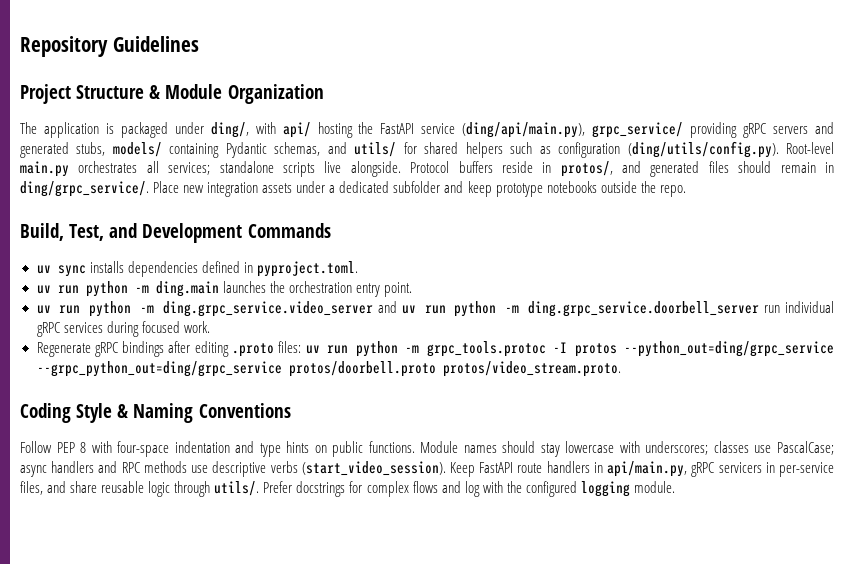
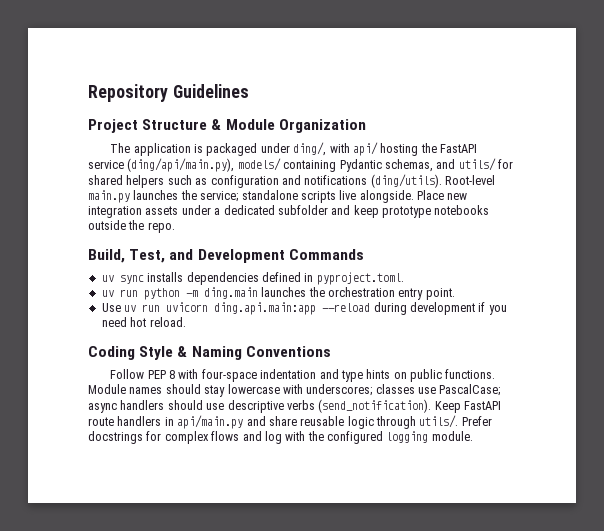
- The application is packaged under ding/, with api/ hosting the FastAPI service (ding/api/main.py), grpc_service/ providing gRPC servers and generated stubs, models/ containing Pydantic schemas, and utils/ for shared helpers such as configuration (ding/utils/config.py). Root-level main.py orchestrates all services; standalone scripts live alongside. Protocol buffers reside in protos/, and generated files should remain in ding/grpc_service/.
+ The application is packaged under ding/, with api/ hosting the FastAPI service (ding/api/main.py), models/ containing Pydantic schemas, and utils/ for shared helpers such as configuration and notifications (ding/utils). Root-level main.py launches the service; standalone scripts live alongside.
- uv run python -m ding.grpc_service.video_server and uv run python -m ding.grpc_service.doorbell_server run individual gRPC services during focused work.
- Regenerate gRPC bindings after editing .proto files: uv run python -m grpc_tools.protoc -I protos --python_out=ding/grpc_service --grpc_python_out=ding/grpc_service protos/doorbell.proto protos/video_stream.proto.
+ Use uv run uvicorn ding.api.main:app --reload during development if you need hot reload.
- Module names should stay lowercase with underscores; classes use PascalCase; async handlers and RPC methods use descriptive verbs (start_video_session).
+ Module names should stay lowercase with underscores; classes use PascalCase; async handlers should use descriptive verbs (send_notification).
- Keep FastAPI route handlers in api/main.py, gRPC servicers in per-service files, and share reusable logic through utils/.
+ Keep FastAPI route handlers in api/main.py and share reusable logic through utils/.

